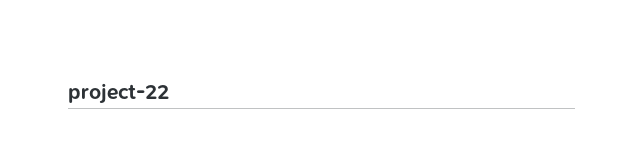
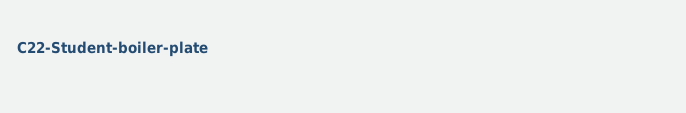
- project-22
+ C22-Student-boiler-plate

